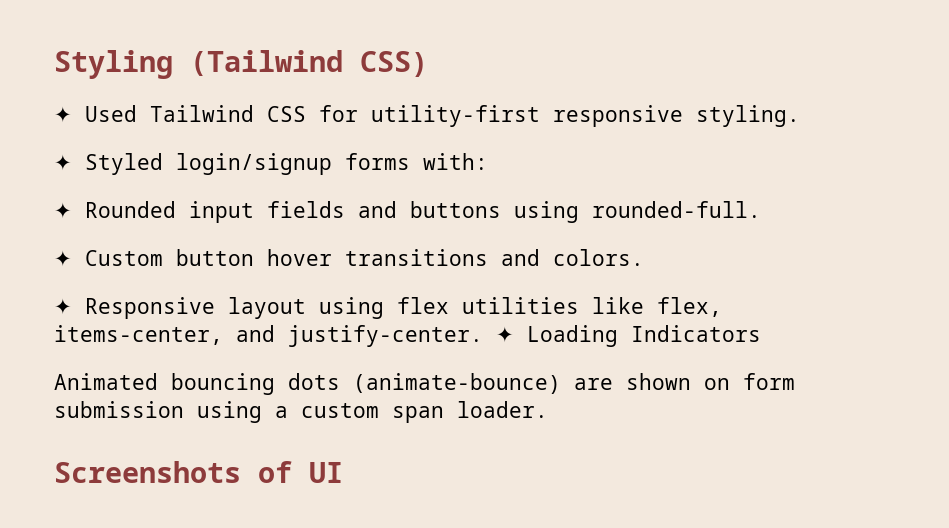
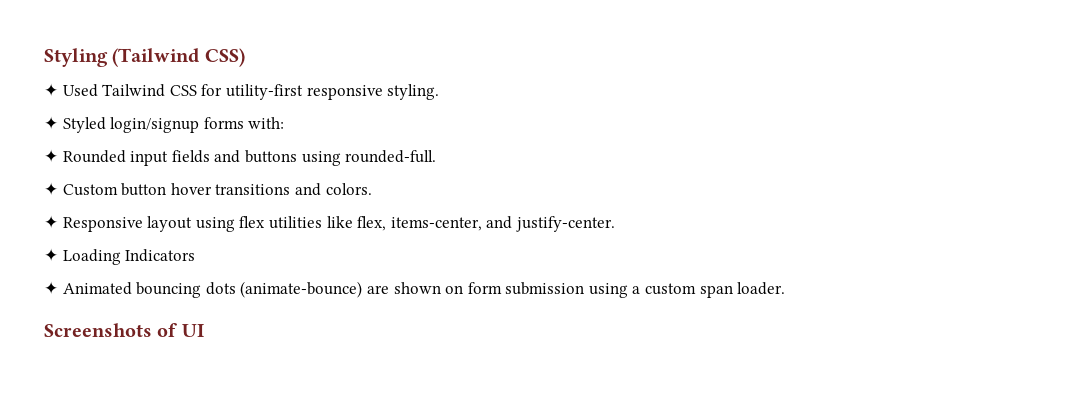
- ✦ Responsive layout using flex utilities like flex, items-center, and justify-center. ✦ Loading Indicators
+ ✦ Responsive layout using flex utilities like flex, items-center, and justify-center.
+ ✦ Loading Indicators
- Animated bouncing dots (animate-bounce) are shown on form submission using a custom span loader.
+ ✦ Animated bouncing dots (animate-bounce) are shown on form submission using a custom span loader.

